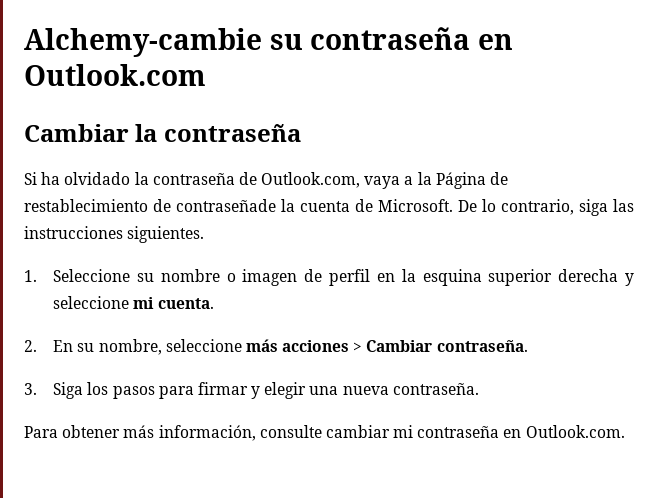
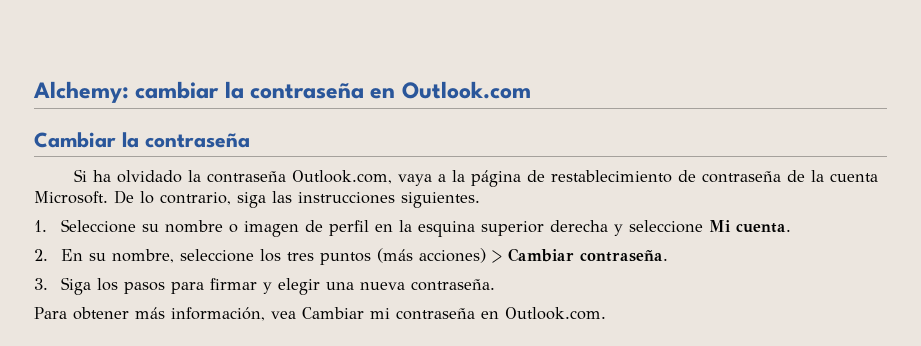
- Alchemy-cambie su contraseña en Outlook.com
+ Alchemy: cambiar la contraseña en Outlook.com
- Si ha olvidado la contraseña de Outlook.com, vaya a la Página de restablecimiento de contraseñade la cuenta de Microsoft.
+ Si ha olvidado la contraseña Outlook.com, vaya a la página de restablecimiento de contraseña de la cuenta Microsoft.
- 1. Seleccione su nombre o imagen de perfil en la esquina superior derecha y seleccione mi cuenta.
+ 1. Seleccione su nombre o imagen de perfil en la esquina superior derecha y seleccione Mi cuenta.
- 2. En su nombre, seleccione más acciones > Cambiar contraseña.
+ 2. En su nombre, seleccione los tres puntos (más acciones) > Cambiar contraseña.
- Para obtener más información, consulte cambiar mi contraseña en Outlook.com.
+ Para obtener más información, vea Cambiar mi contraseña en Outlook.com.

